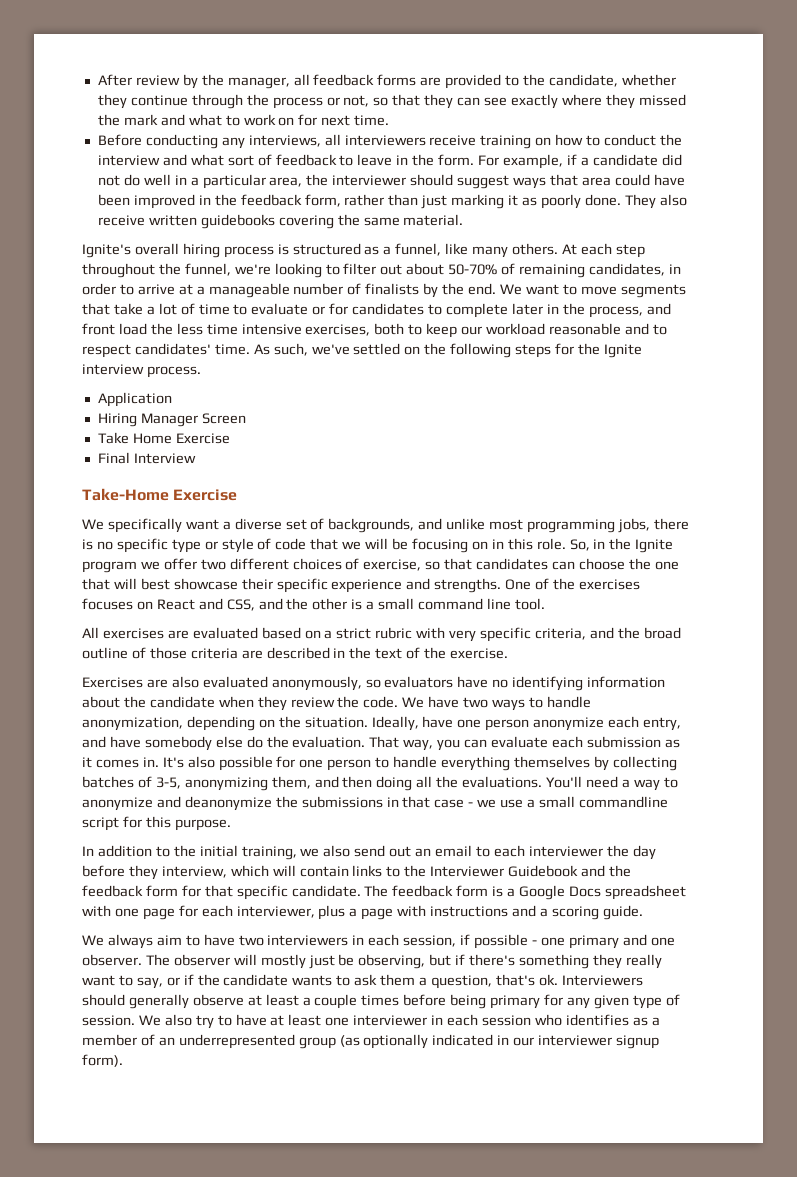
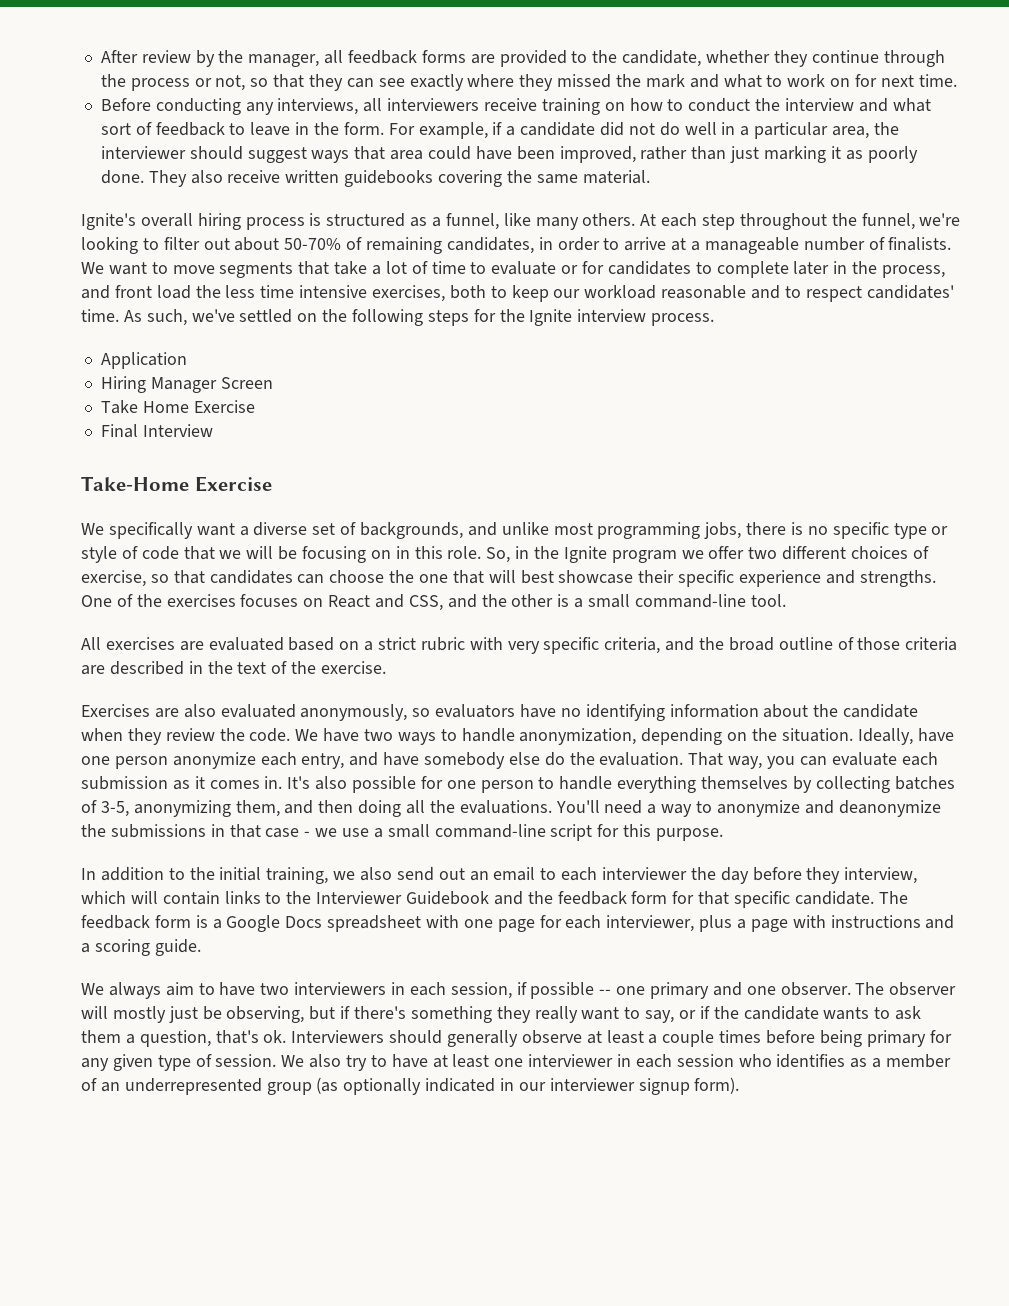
- For example, if a candidate did not do well in a particular area, the interviewer should suggest ways that area could have been improved in the feedback form, rather than just marking it as poorly done.
+ For example, if a candidate did not do well in a particular area, the interviewer should suggest ways that area could have been improved, rather than just marking it as poorly done.
- At each step throughout the funnel, we're looking to filter out about 50-70% of remaining candidates, in order to arrive at a manageable number of finalists by the end.
+ At each step throughout the funnel, we're looking to filter out about 50-70% of remaining candidates, in order to arrive at a manageable number of finalists.
- One of the exercises focuses on React and CSS, and the other is a small command line tool.
+ One of the exercises focuses on React and CSS, and the other is a small command-line tool.
- You'll need a way to anonymize and deanonymize the submissions in that case - we use a small commandline script for this purpose.
+ You'll need a way to anonymize and deanonymize the submissions in that case - we use a small command-line script for this purpose.
- We always aim to have two interviewers in each session, if possible - one primary and one observer.
+ We always aim to have two interviewers in each session, if possible -- one primary and one observer.

